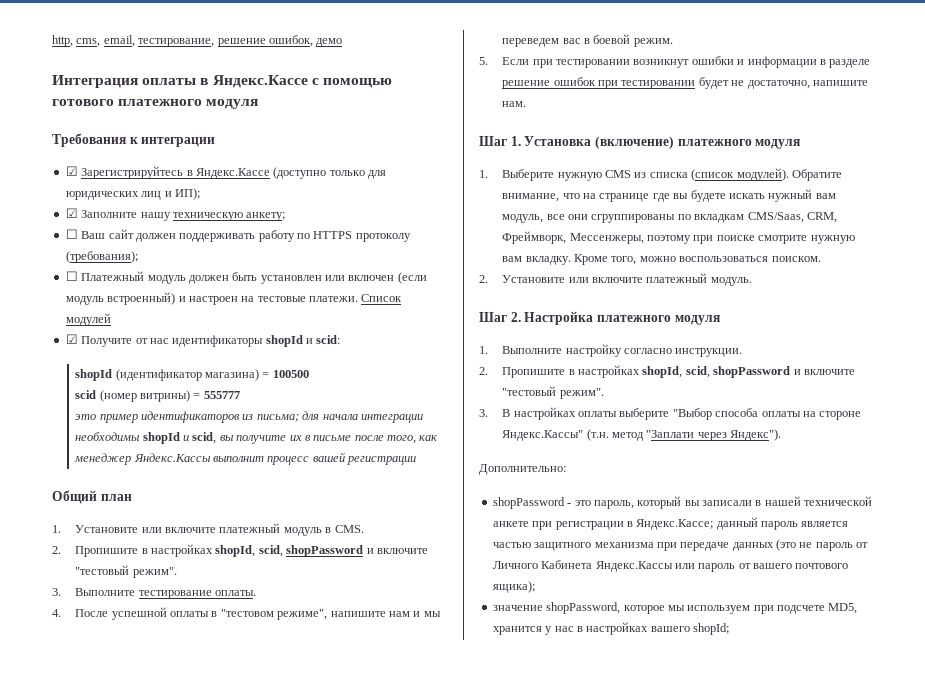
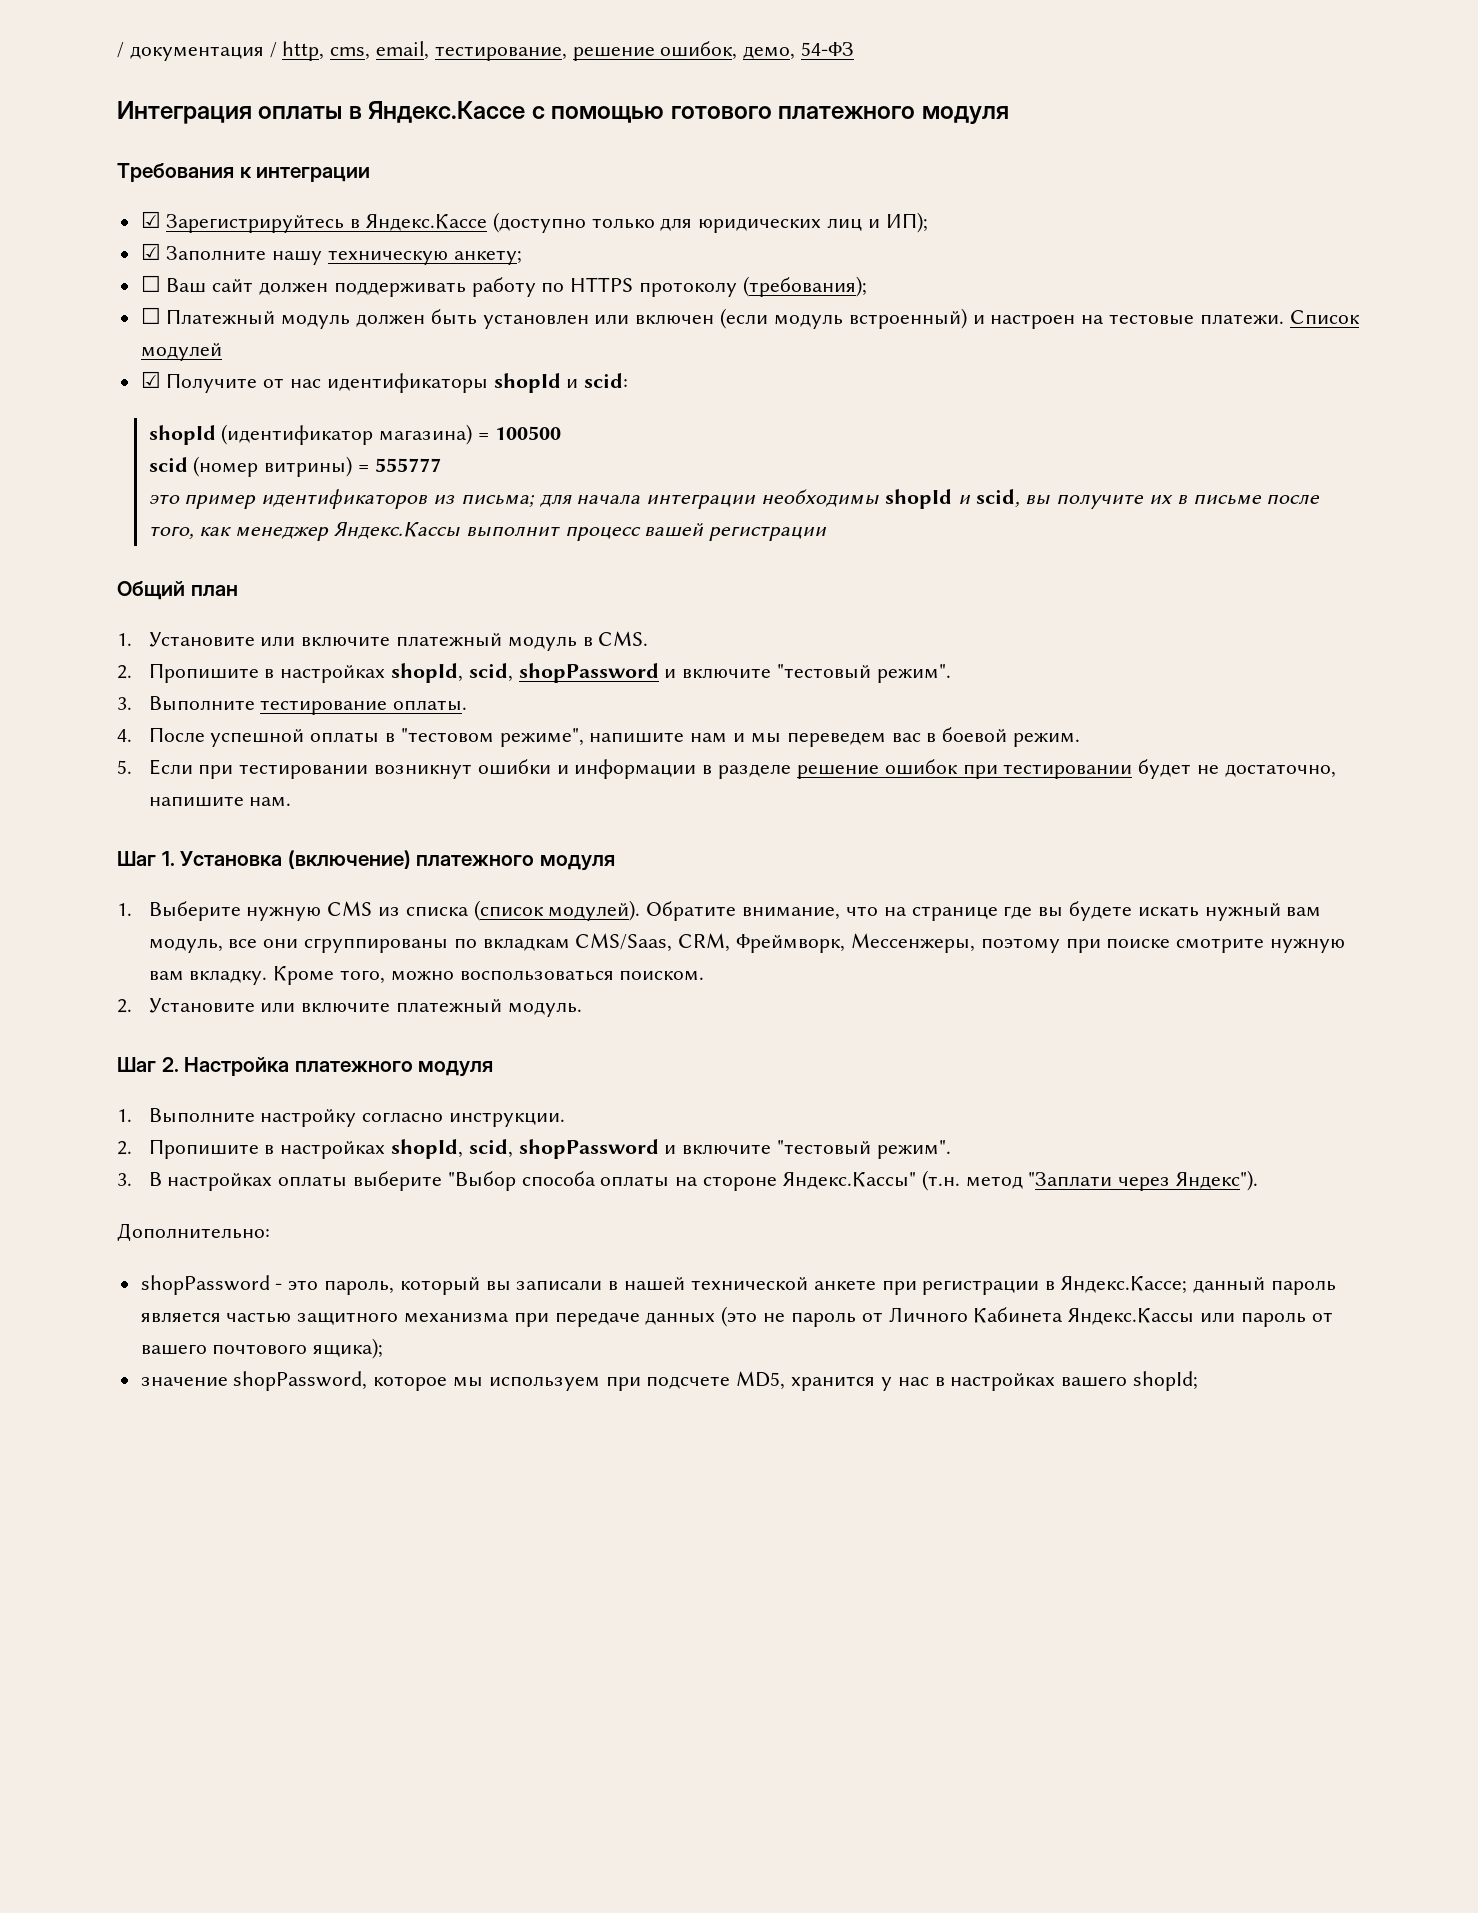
- http, cms, email, тестирование, решение ошибок, демо
+ / документация / http, cms, email, тестирование, решение ошибок, демо, 54-ФЗ

